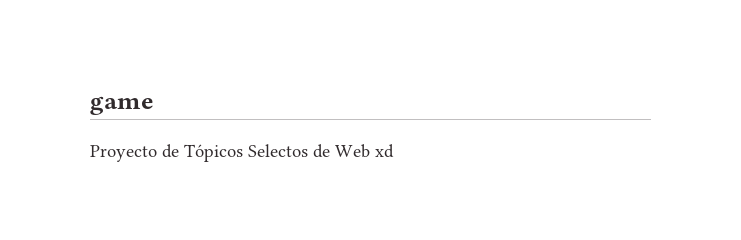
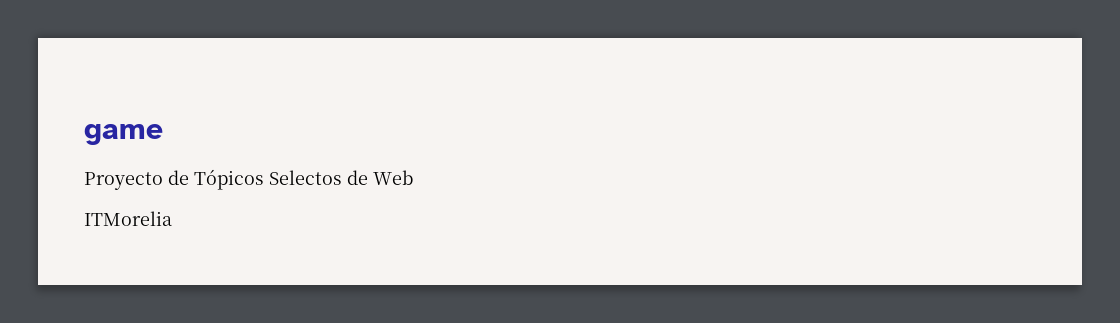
- Proyecto de Tópicos Selectos de Web xd
+ Proyecto de Tópicos Selectos de Web
+ ITMorelia

